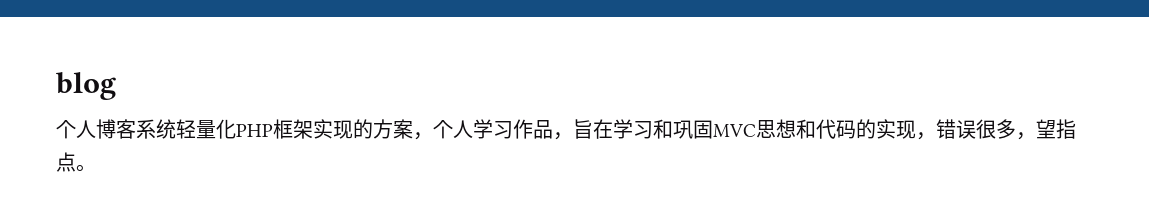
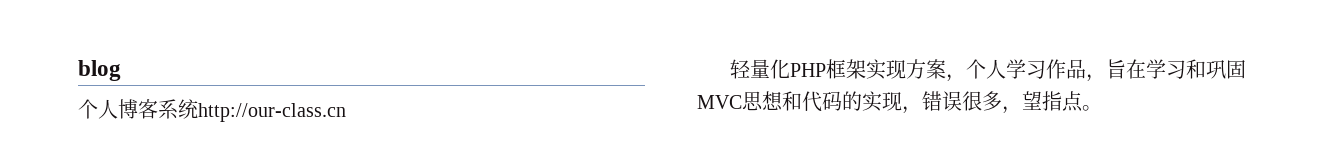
- 个人博客系统轻量化PHP框架实现的方案，个人学习作品，旨在学习和巩固MVC思想和代码的实现，错误很多，望指点。
+ 个人博客系统http://our-class.cn
+ 轻量化PHP框架实现方案，个人学习作品，旨在学习和巩固MVC思想和代码的实现，错误很多，望指点。

